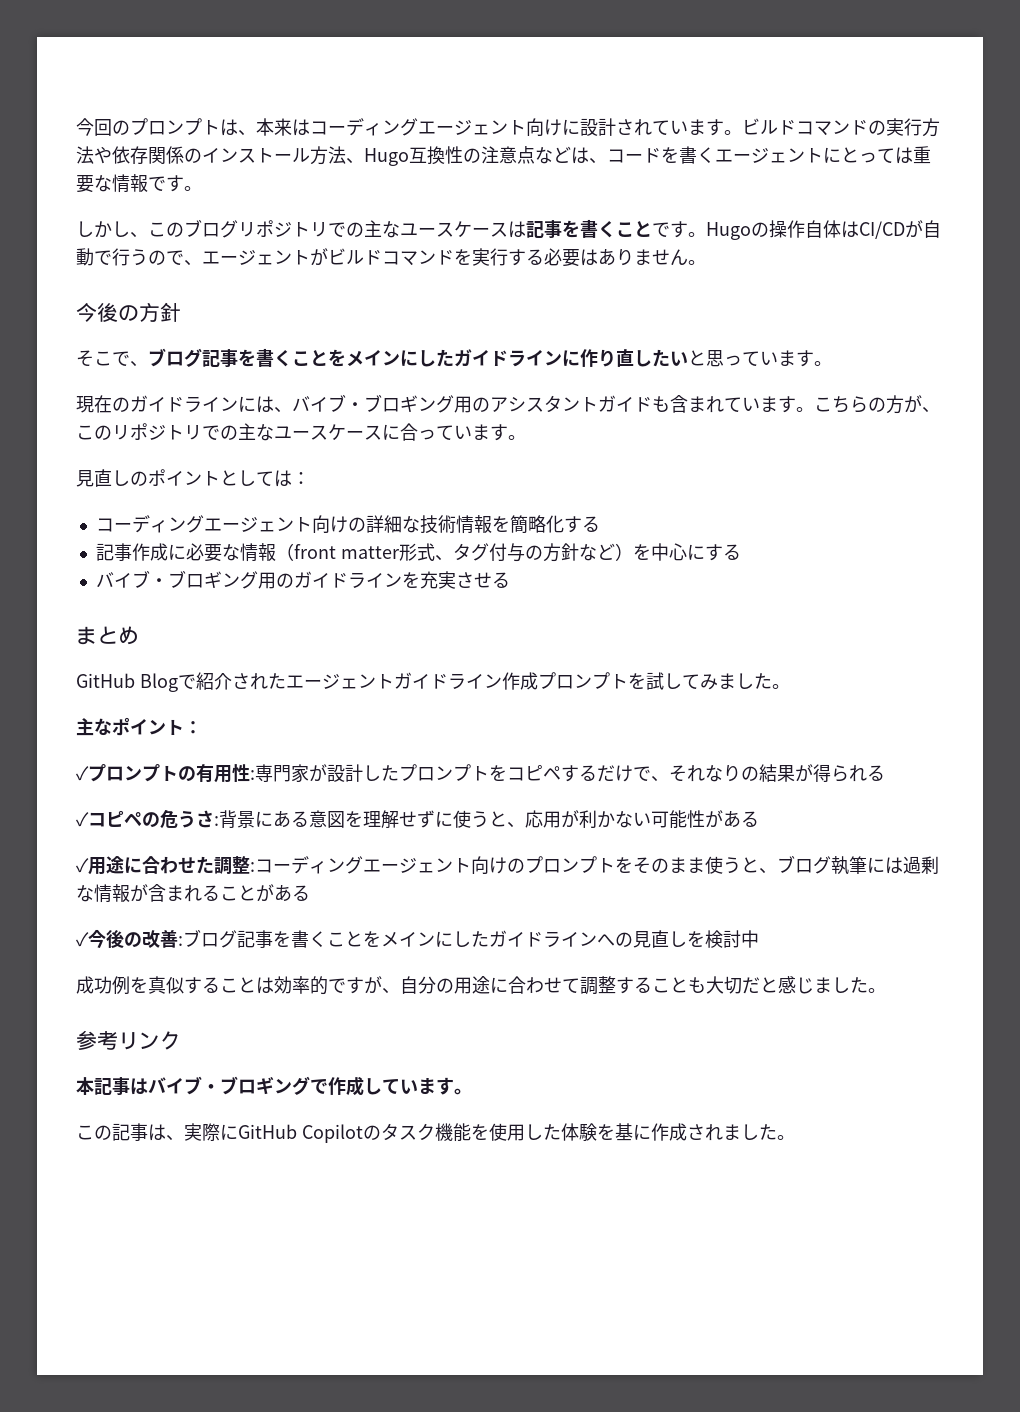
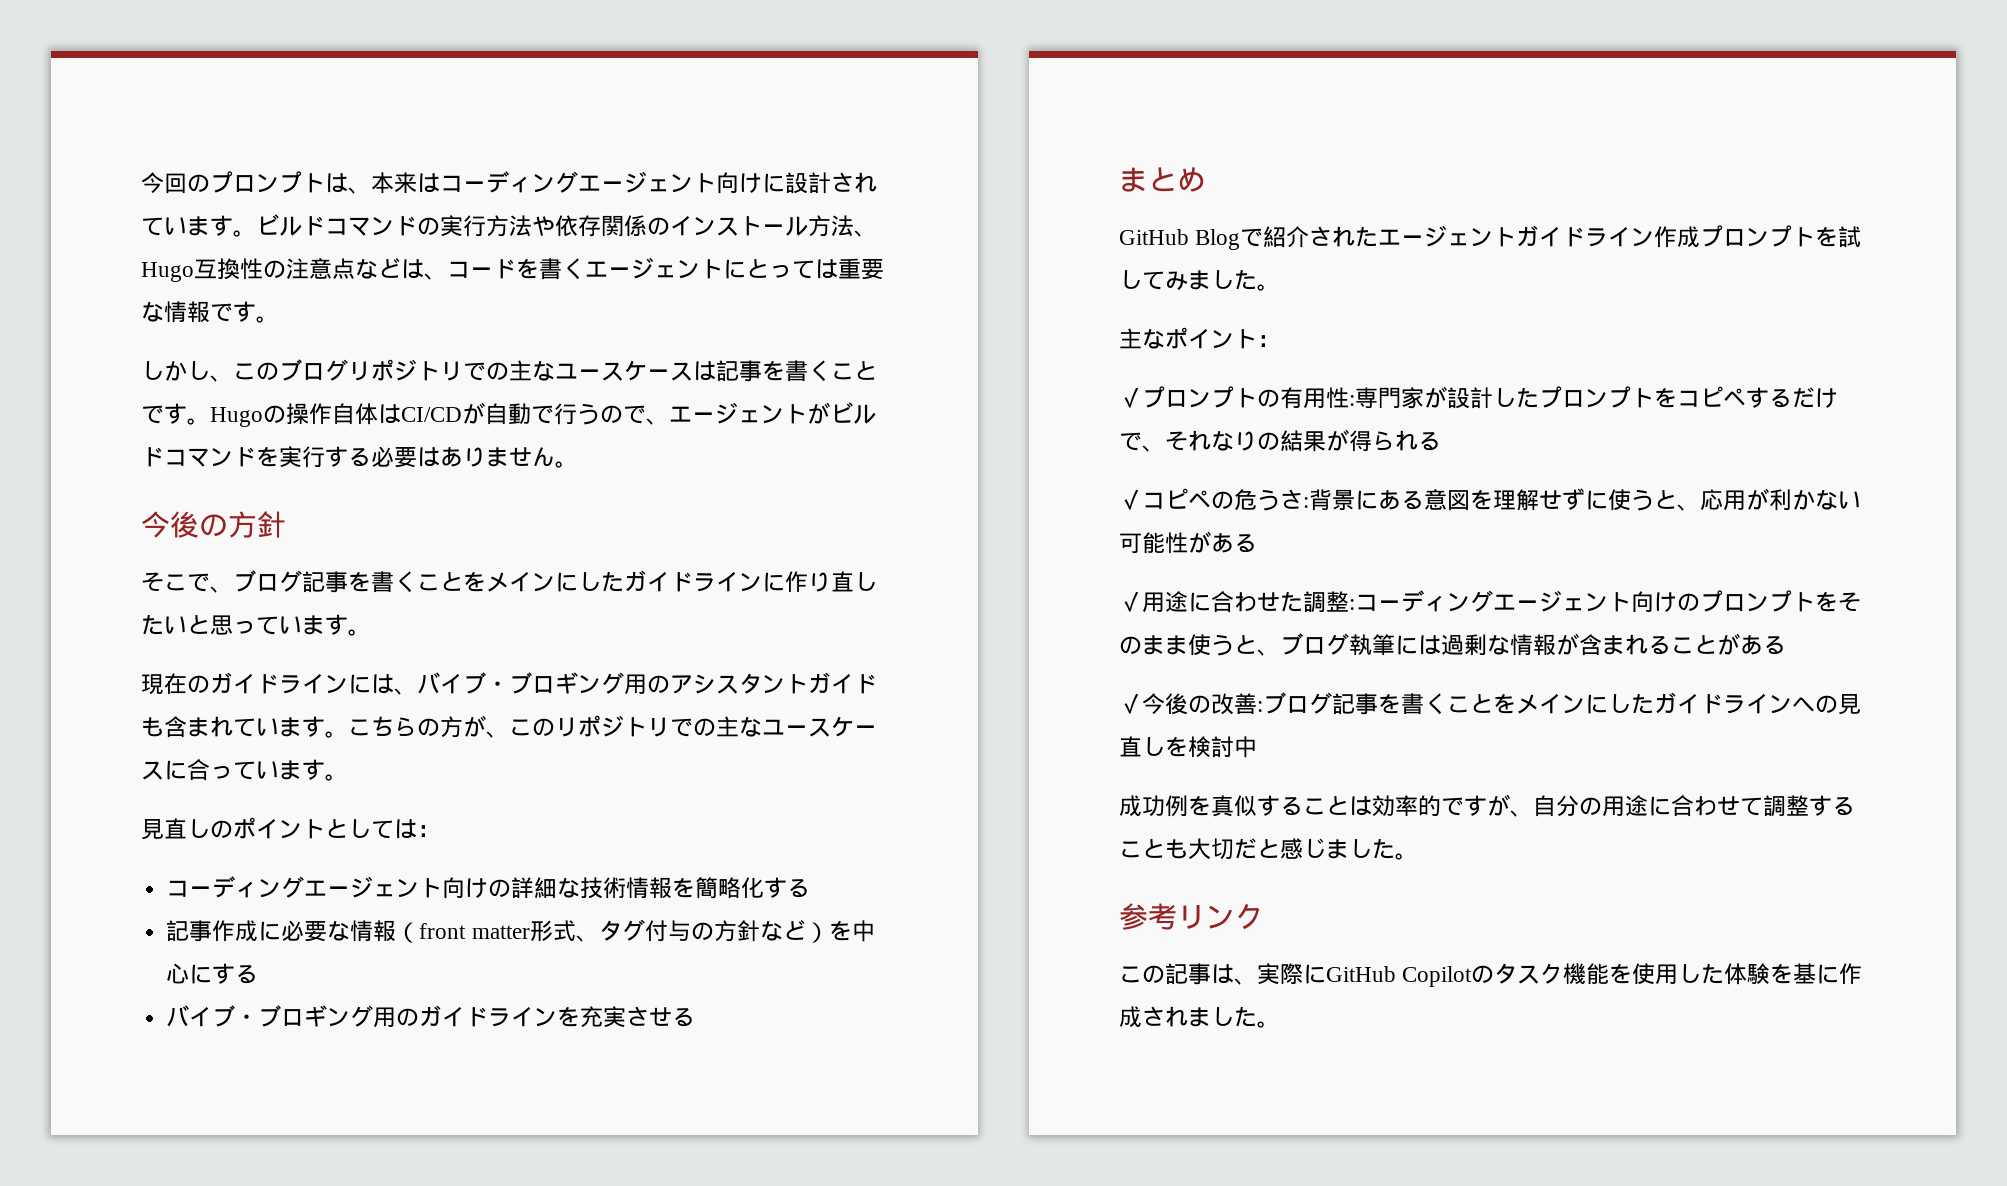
- 本記事はバイブ・ブロギングで作成しています。

